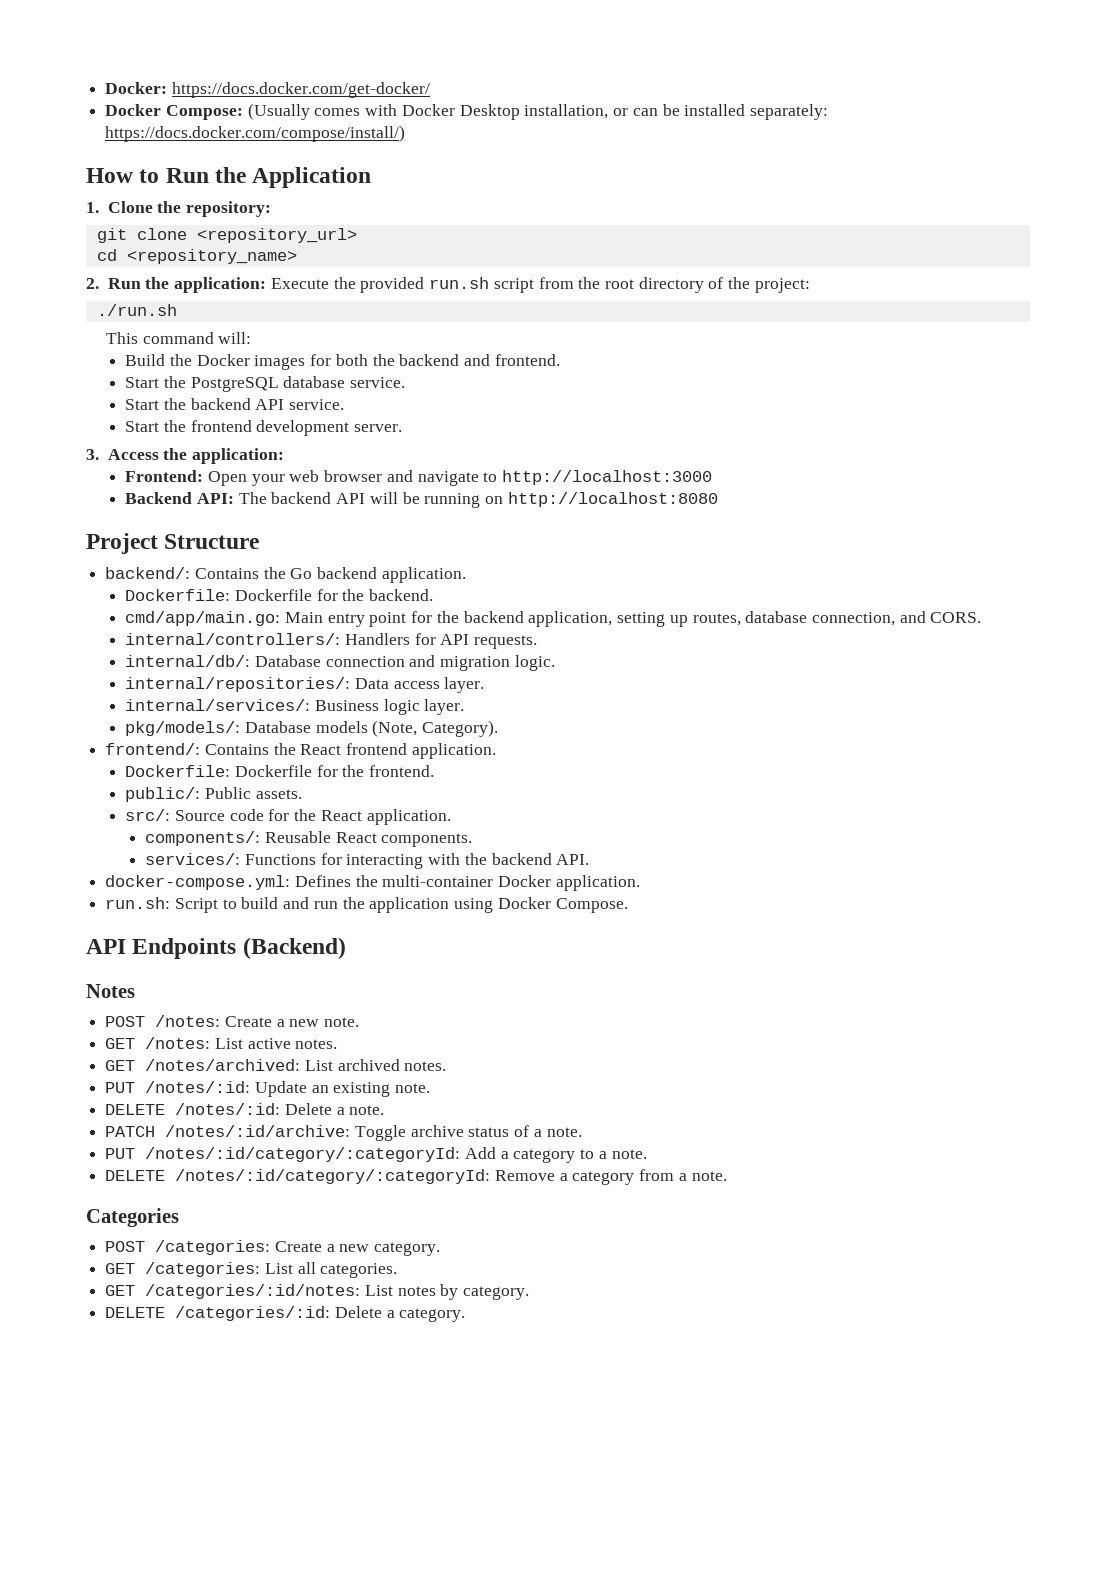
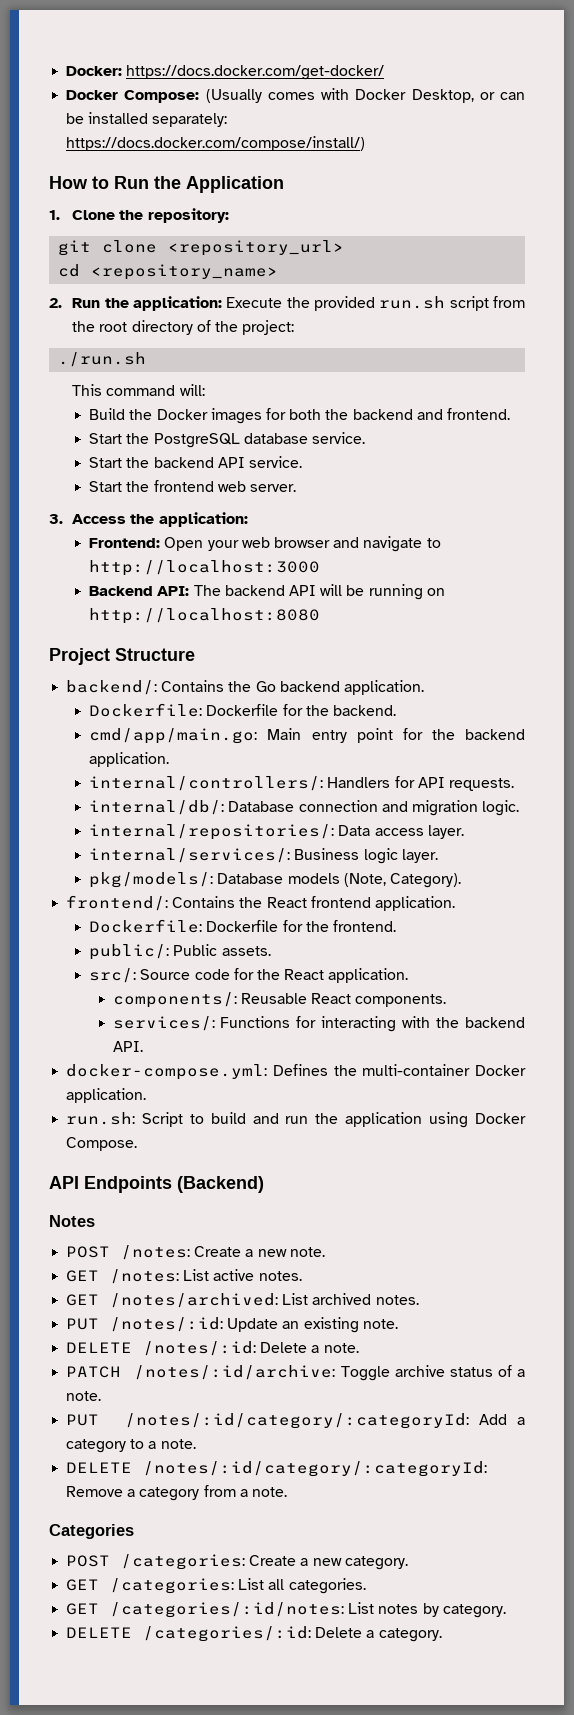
- Docker Compose: (Usually comes with Docker Desktop installation, or can be installed separately: https://docs.docker.com/compose/install/)
+ Docker Compose: (Usually comes with Docker Desktop, or can be installed separately: https://docs.docker.com/compose/install/)
- Start the frontend development server.
+ Start the frontend web server.
- cmd/app/main.go: Main entry point for the backend application, setting up routes, database connection, and CORS.
+ cmd/app/main.go: Main entry point for the backend application.

